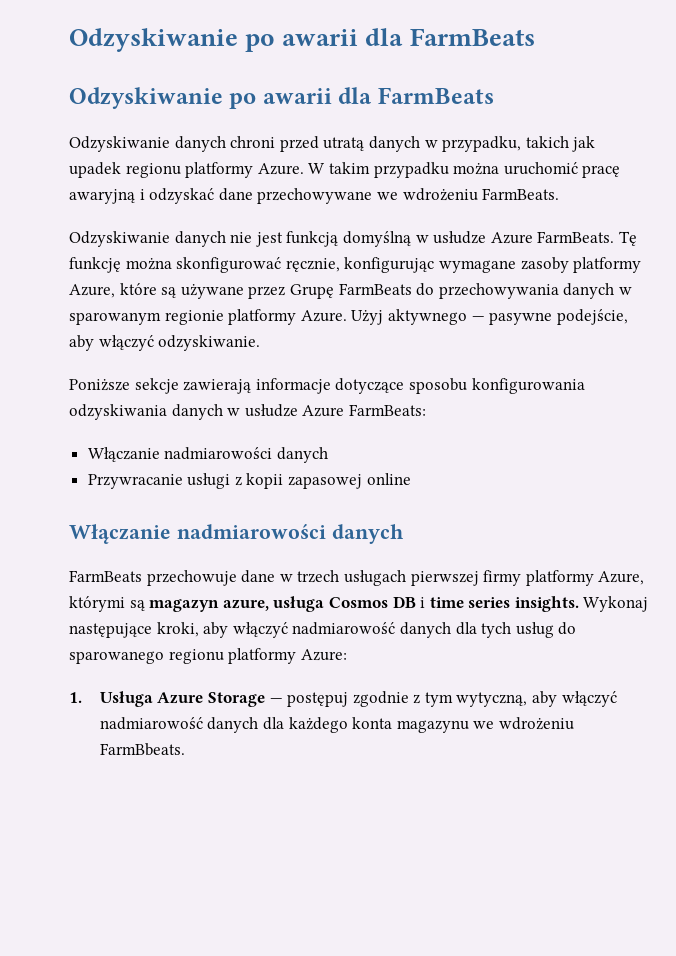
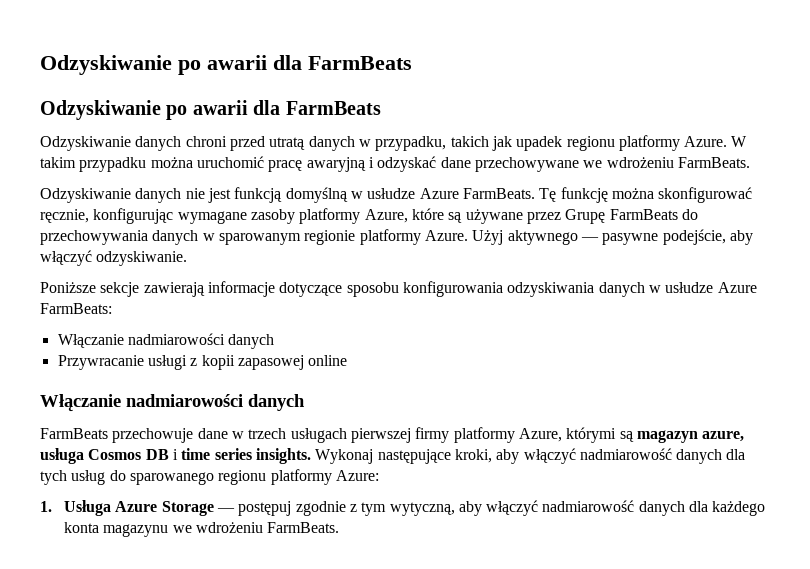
- 1. Usługa Azure Storage — postępuj zgodnie z tym wytyczną, aby włączyć nadmiarowość danych dla każdego konta magazynu we wdrożeniu FarmBbeats.
+ 1. Usługa Azure Storage — postępuj zgodnie z tym wytyczną, aby włączyć nadmiarowość danych dla każdego konta magazynu we wdrożeniu FarmBeats.

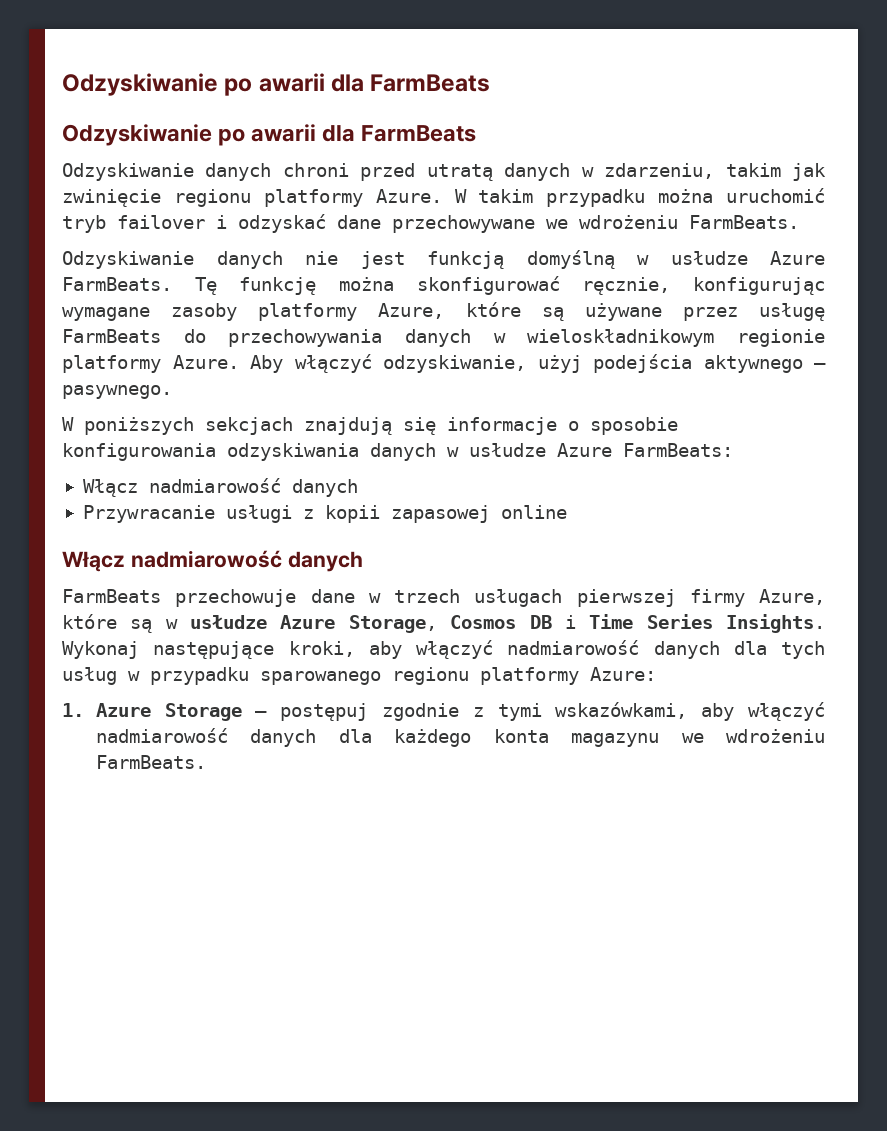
- Odzyskiwanie danych chroni przed utratą danych w przypadku, takich jak upadek regionu platformy Azure.
+ Odzyskiwanie danych chroni przed utratą danych w zdarzeniu, takim jak zwinięcie regionu platformy Azure.
- W takim przypadku można uruchomić pracę awaryjną i odzyskać dane przechowywane we wdrożeniu FarmBeats.
+ W takim przypadku można uruchomić tryb failover i odzyskać dane przechowywane we wdrożeniu FarmBeats.
- Tę funkcję można skonfigurować ręcznie, konfigurując wymagane zasoby platformy Azure, które są używane przez Grupę FarmBeats do przechowywania danych w sparowanym regionie platformy Azure.
+ Tę funkcję można skonfigurować ręcznie, konfigurując wymagane zasoby platformy Azure, które są używane przez usługę FarmBeats do przechowywania danych w wieloskładnikowym regionie platformy Azure.
- Użyj aktywnego — pasywne podejście, aby włączyć odzyskiwanie.
- Poniższe sekcje zawierają informacje dotyczące sposobu konfigurowania odzyskiwania danych w usłudze Azure FarmBeats:
- Włączanie nadmiarowości danych
+ Aby włączyć odzyskiwanie, użyj podejścia aktywnego — pasywnego.
+ W poniższych sekcjach znajdują się informacje o sposobie konfigurowania odzyskiwania danych w usłudze Azure FarmBeats:
+ Włącz nadmiarowość danych
  Przywracanie usługi z kopii zapasowej online
- Włączanie nadmiarowości danych
+ Włącz nadmiarowość danych
- FarmBeats przechowuje dane w trzech usługach pierwszej firmy platformy Azure, którymi są magazyn azure, usługa Cosmos DB i time series insights.
+ FarmBeats przechowuje dane w trzech usługach pierwszej firmy Azure, które są w usłudze Azure Storage, Cosmos DB i Time Series Insights.
- Wykonaj następujące kroki, aby włączyć nadmiarowość danych dla tych usług do sparowanego regionu platformy Azure:
+ Wykonaj następujące kroki, aby włączyć nadmiarowość danych dla tych usług w przypadku sparowanego regionu platformy Azure:
- 1. Usługa Azure Storage — postępuj zgodnie z tym wytyczną, aby włączyć nadmiarowość danych dla każdego konta magazynu we wdrożeniu FarmBeats.
+ 1. Azure Storage — postępuj zgodnie z tymi wskazówkami, aby włączyć nadmiarowość danych dla każdego konta magazynu we wdrożeniu FarmBeats.

